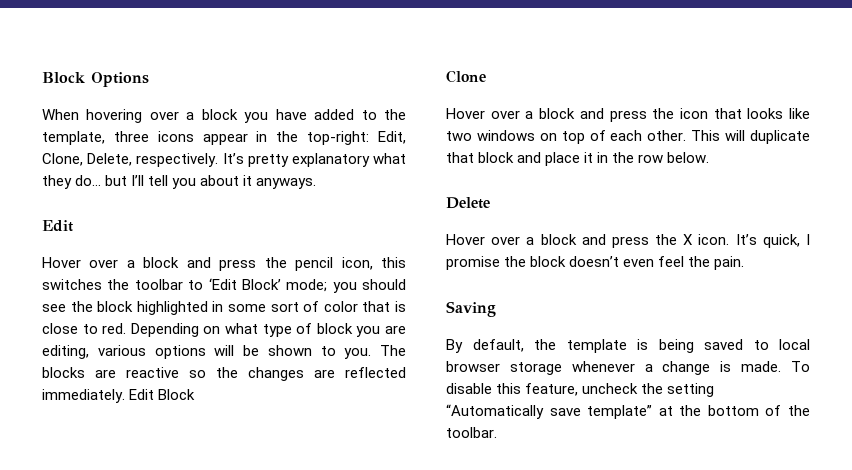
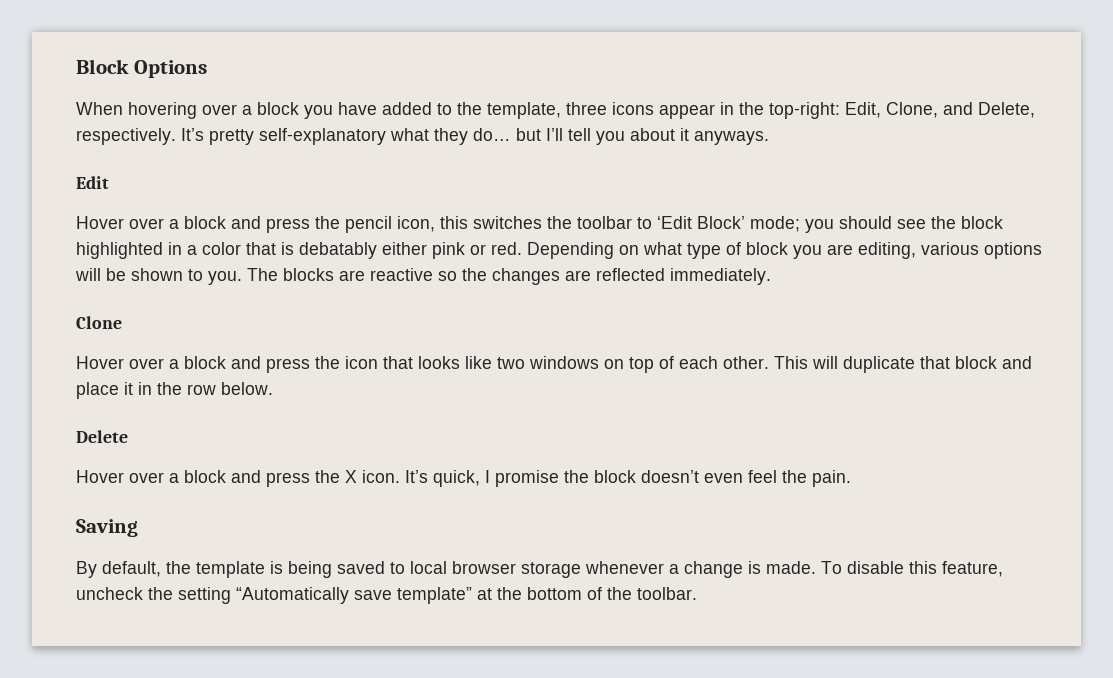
- When hovering over a block you have added to the template, three icons appear in the top-right: Edit, Clone, Delete, respectively.
+ When hovering over a block you have added to the template, three icons appear in the top-right: Edit, Clone, and Delete, respectively.
- It’s pretty explanatory what they do… but I’ll tell you about it anyways.
+ It’s pretty self-explanatory what they do… but I’ll tell you about it anyways.
- Hover over a block and press the pencil icon, this switches the toolbar to ‘Edit Block’ mode; you should see the block highlighted in some sort of color that is close to red.
+ Hover over a block and press the pencil icon, this switches the toolbar to ‘Edit Block’ mode; you should see the block highlighted in a color that is debatably either pink or red.
- Edit Block

